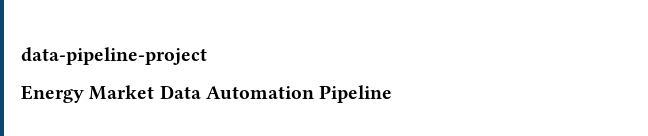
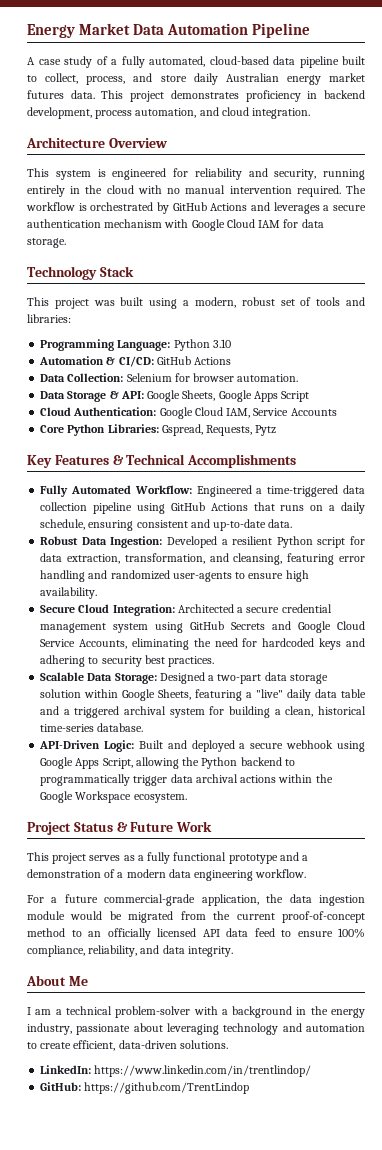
- data-pipeline-project
+ A case study of a fully automated, cloud-based data pipeline built to collect, process, and store daily Australian energy market futures data. This project demonstrates proficiency in backend development, process automation, and cloud integration.
+ Architecture Overview
+ This system is engineered for reliability and security, running entirely in the cloud with no manual intervention required. The workflow is orchestrated by GitHub Actions and leverages a secure authentication mechanism with Google Cloud IAM for data storage.
+ Technology Stack
+ This project was built using a modern, robust set of tools and libraries:
+ Programming Language: Python 3.10
+ Automation & CI/CD: GitHub Actions
+ Data Collection: Selenium for browser automation.
+ Data Storage & API: Google Sheets, Google Apps Script
+ Cloud Authentication: Google Cloud IAM, Service Accounts
+ Core Python Libraries: Gspread, Requests, Pytz
+ Key Features & Technical Accomplishments
+ Fully Automated Workflow: Engineered a time-triggered data collection pipeline using GitHub Actions that runs on a daily schedule, ensuring consistent and up-to-date data.
+ Robust Data Ingestion: Developed a resilient Python script for data extraction, transformation, and cleansing, featuring error handling and randomized user-agents to ensure high availability.
+ Secure Cloud Integration: Architected a secure credential management system using GitHub Secrets and Google Cloud Service Accounts, eliminating the need for hardcoded keys and adhering to security best practices.
+ Scalable Data Storage: Designed a two-part data storage solution within Google Sheets, featuring a "live" daily data table and a triggered archival system for building a clean, historical time-series database.
+ API-Driven Logic: Built and deployed a secure webhook using Google Apps Script, allowing the Python backend to programmatically trigger data archival actions within the Google Workspace ecosystem.
+ Project Status & Future Work
+ This project serves as a fully functional prototype and a demonstration of a modern data engineering workflow.
+ For a future commercial-grade application, the data ingestion module would be migrated from the current proof-of-concept method to an officially licensed API data feed to ensure 100% compliance, reliability, and data integrity.
+ About Me
+ I am a technical problem-solver with a background in the energy industry, passionate about leveraging technology and automation to create efficient, data-driven solutions.
+ LinkedIn: https://www.linkedin.com/in/trentlindop/
+ GitHub: https://github.com/TrentLindop

